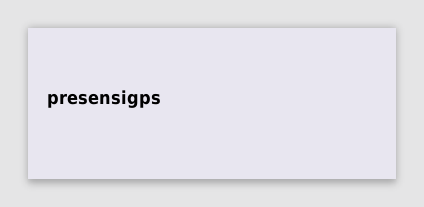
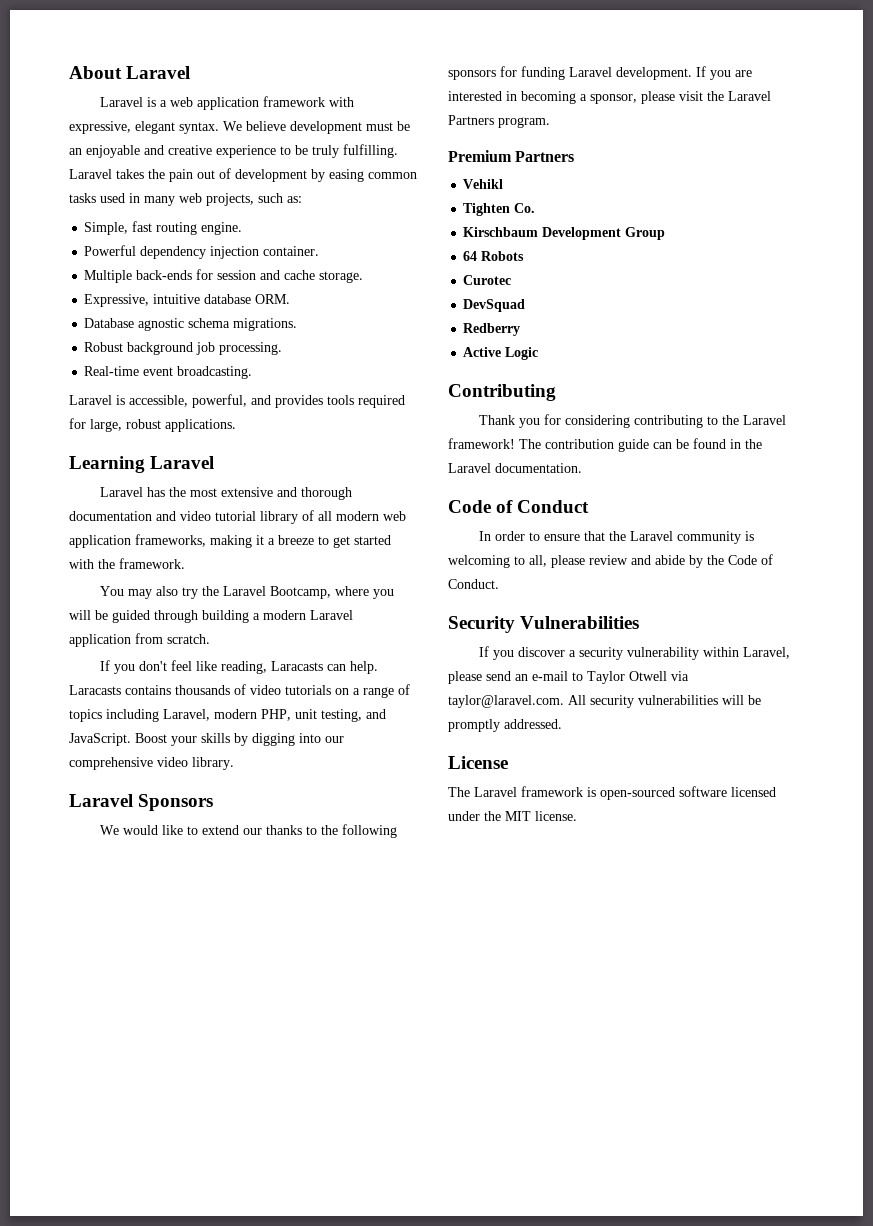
- presensigps
+ About Laravel
+ Laravel is a web application framework with expressive, elegant syntax. We believe development must be an enjoyable and creative experience to be truly fulfilling. Laravel takes the pain out of development by easing common tasks used in many web projects, such as:
+ Simple, fast routing engine.
+ Powerful dependency injection container.
+ Multiple back-ends for session and cache storage.
+ Expressive, intuitive database ORM.
+ Database agnostic schema migrations.
+ Robust background job processing.
+ Real-time event broadcasting.
+ Laravel is accessible, powerful, and provides tools required for large, robust applications.
+ Learning Laravel
+ Laravel has the most extensive and thorough documentation and video tutorial library of all modern web application frameworks, making it a breeze to get started with the framework.
+ You may also try the Laravel Bootcamp, where you will be guided through building a modern Laravel application from scratch.
+ If you don't feel like reading, Laracasts can help. Laracasts contains thousands of video tutorials on a range of topics including Laravel, modern PHP, unit testing, and JavaScript. Boost your skills by digging into our comprehensive video library.
+ Laravel Sponsors
+ We would like to extend our thanks to the following sponsors for funding Laravel development. If you are interested in becoming a sponsor, please visit the Laravel Partners program.
+ Premium Partners
+ Vehikl
+ Tighten Co.
+ Kirschbaum Development Group
+ 64 Robots
+ Curotec
+ DevSquad
+ Redberry
+ Active Logic
+ Contributing
+ Thank you for considering contributing to the Laravel framework! The contribution guide can be found in the Laravel documentation.
+ Code of Conduct
+ In order to ensure that the Laravel community is welcoming to all, please review and abide by the Code of Conduct.
+ Security Vulnerabilities
+ If you discover a security vulnerability within Laravel, please send an e-mail to Taylor Otwell via taylor@laravel.com. All security vulnerabilities will be promptly addressed.
+ License
+ The Laravel framework is open-sourced software licensed under the MIT license.

